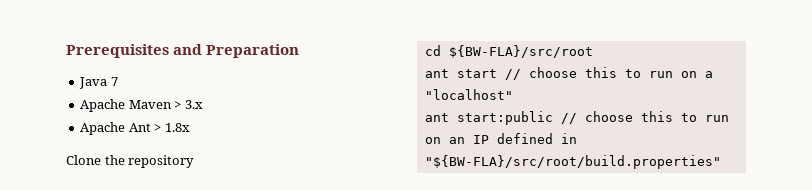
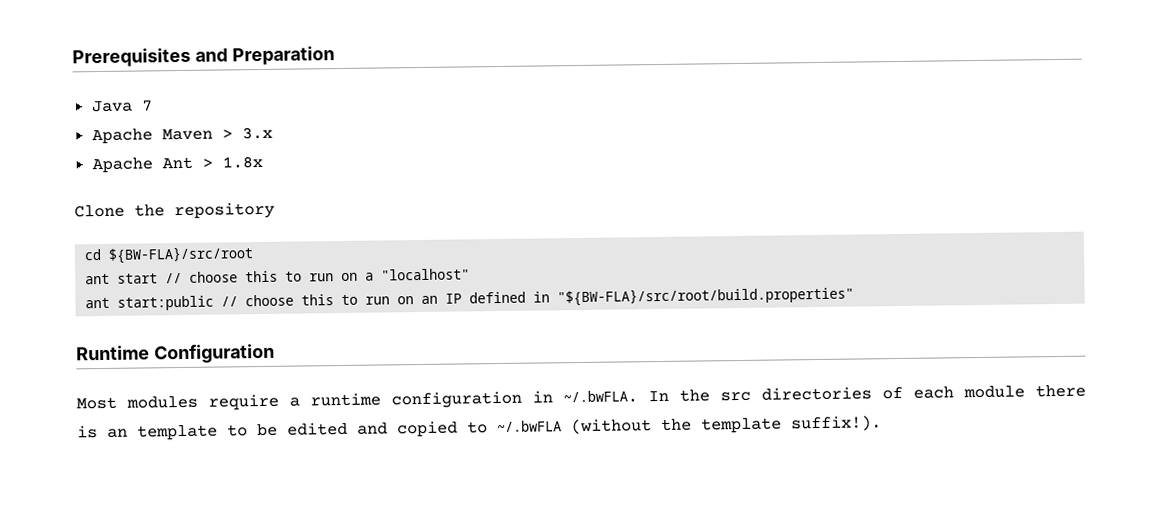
+ Runtime Configuration
+ Most modules require a runtime configuration in ~/.bwFLA. In the src directories of each module there is an template to be edited and copied to ~/.bwFLA (without the template suffix!).

